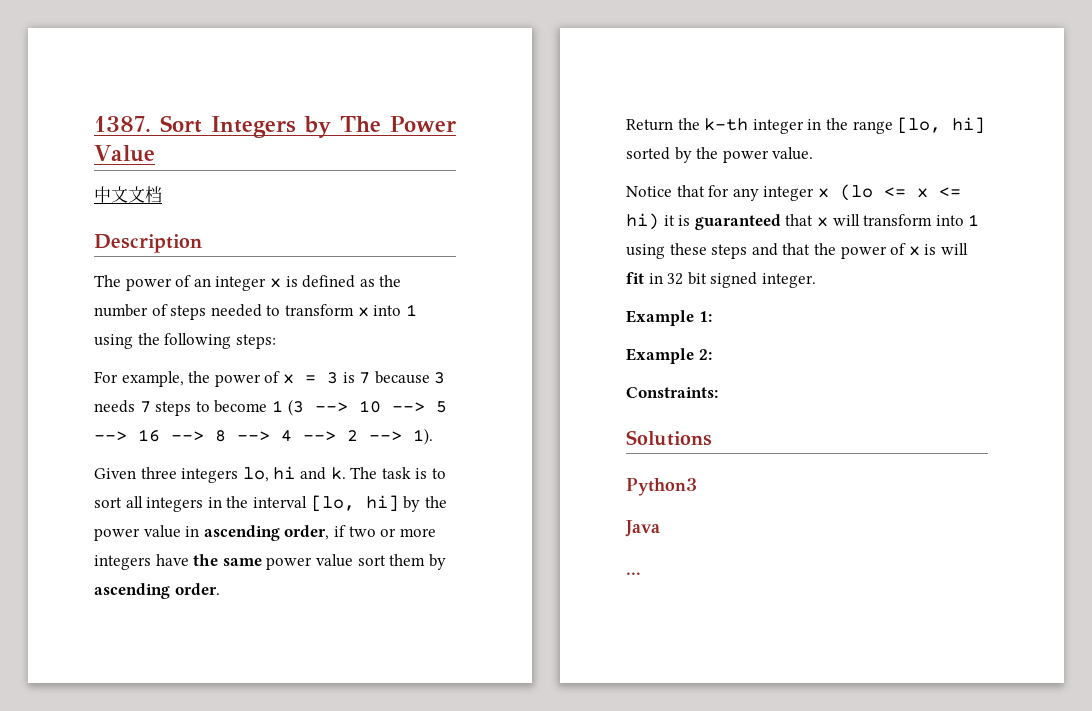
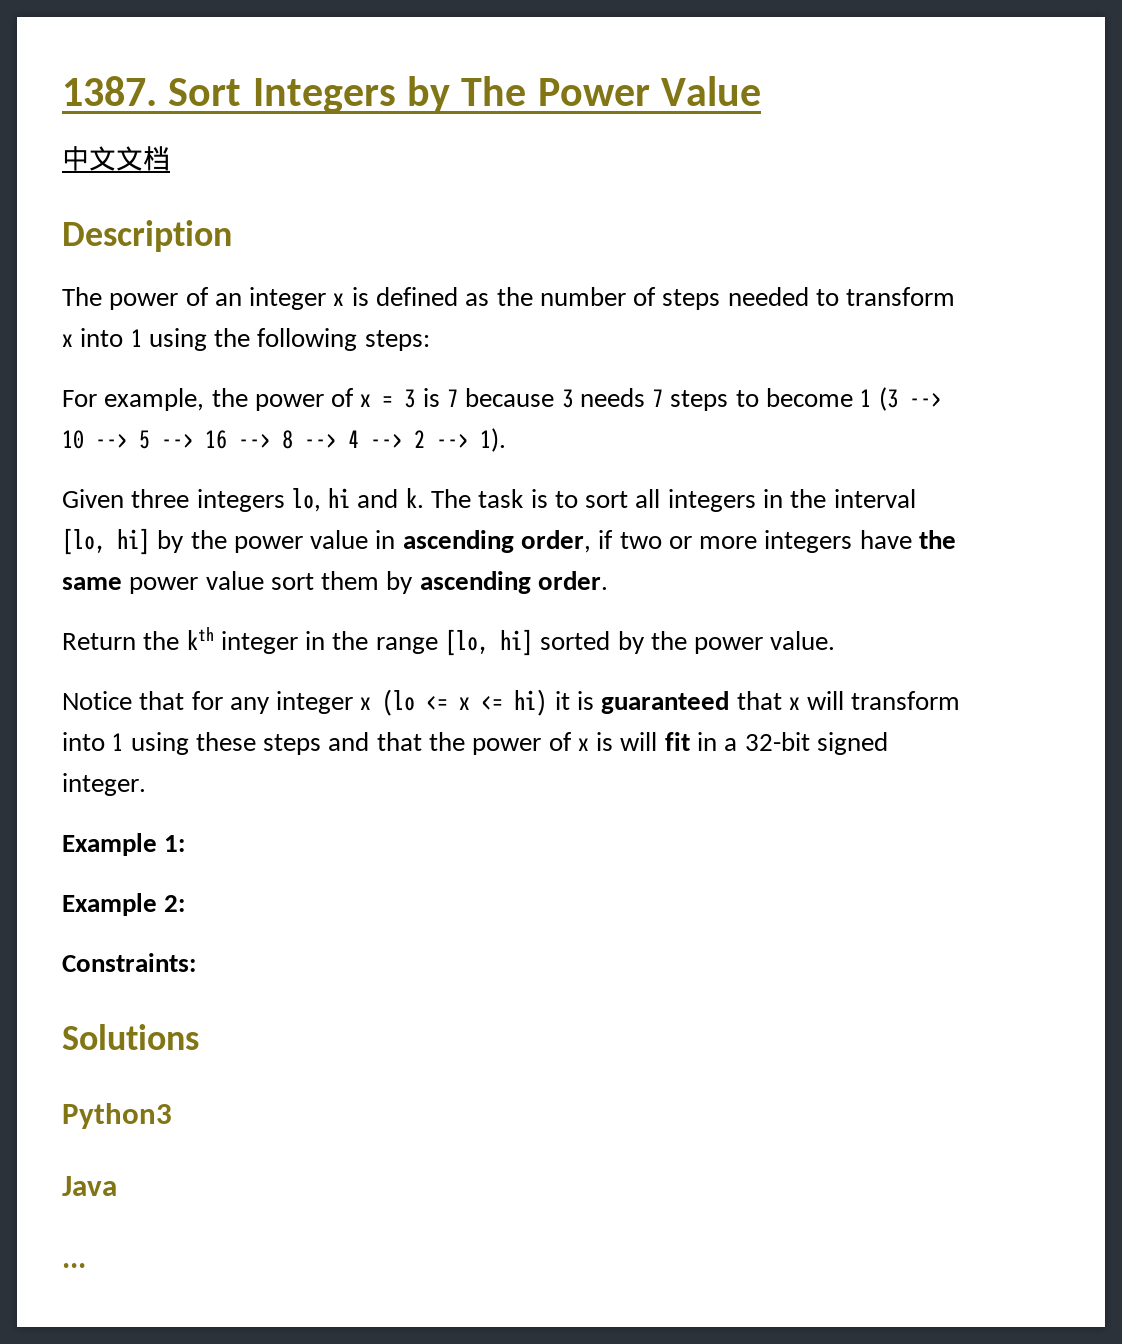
- Return the k-th integer in the range [lo, hi] sorted by the power value.
+ Return the kth integer in the range [lo, hi] sorted by the power value.
- Notice that for any integer x (lo <= x <= hi) it is guaranteed that x will transform into 1 using these steps and that the power of x is will fit in 32 bit signed integer.
+ Notice that for any integer x (lo <= x <= hi) it is guaranteed that x will transform into 1 using these steps and that the power of x is will fit in a 32-bit signed integer.

